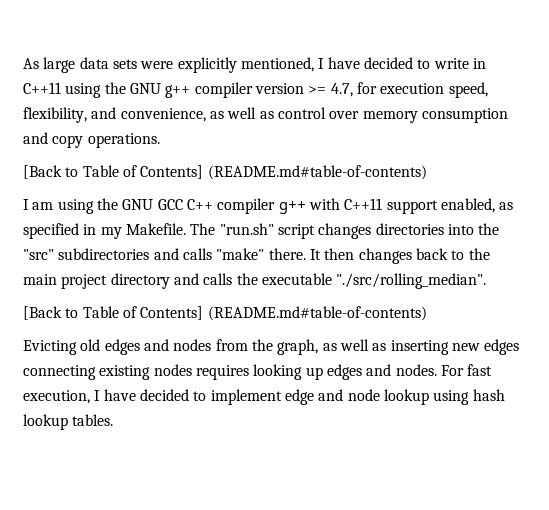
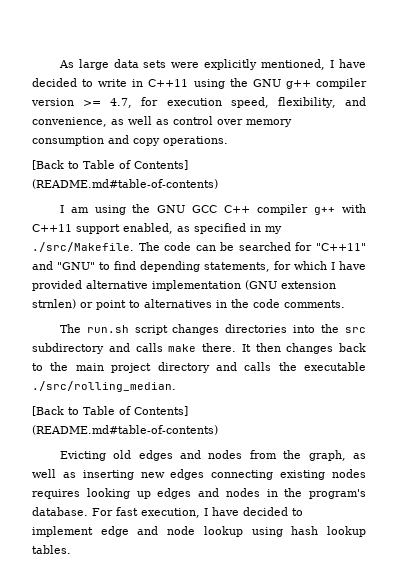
- I am using the GNU GCC C++ compiler g++ with C++11 support enabled, as specified in my Makefile. The "run.sh" script changes directories into the "src" subdirectories and calls "make" there.
+ I am using the GNU GCC C++ compiler g++ with C++11 support enabled, as specified in my ./src/Makefile. The code can be searched for "C++11" and "GNU" to find depending statements, for which I have provided alternative implementation (GNU extension strnlen) or point to alternatives in the code comments.
+ The run.sh script changes directories into the src subdirectory and calls make there.
- It then changes back to the main project directory and calls the executable "./src/rolling_median".
+ It then changes back to the main project directory and calls the executable ./src/rolling_median.
- Evicting old edges and nodes from the graph, as well as inserting new edges connecting existing nodes requires looking up edges and nodes.
+ Evicting old edges and nodes from the graph, as well as inserting new edges connecting existing nodes requires looking up edges and nodes in the program's database.

